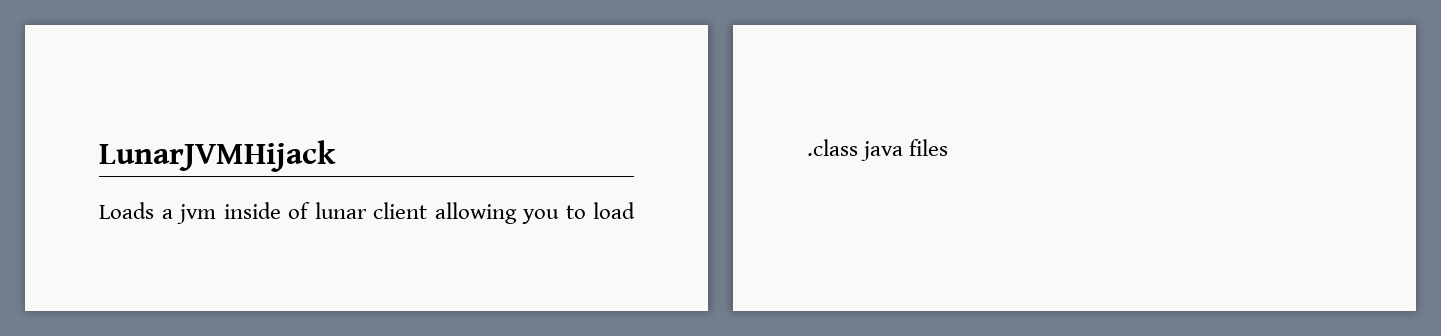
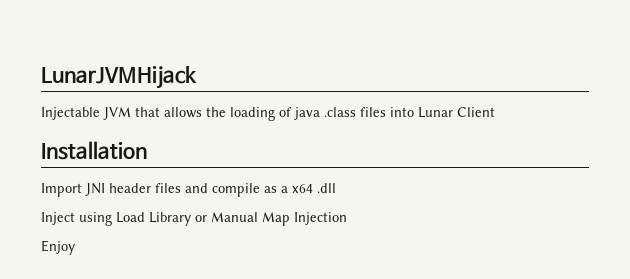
- Loads a jvm inside of lunar client allowing you to load .class java files
+ Injectable JVM that allows the loading of java .class files into Lunar Client
+ Installation
+ Import JNI header files and compile as a x64 .dll
+ Inject using Load Library or Manual Map Injection
+ Enjoy

